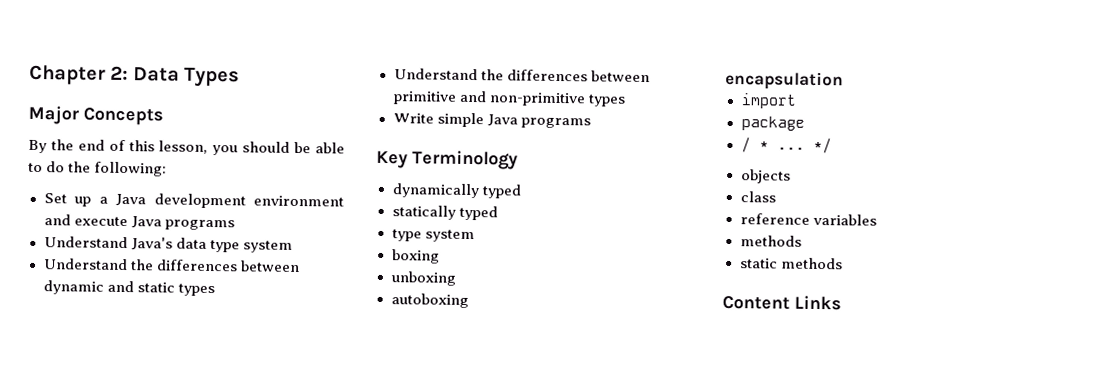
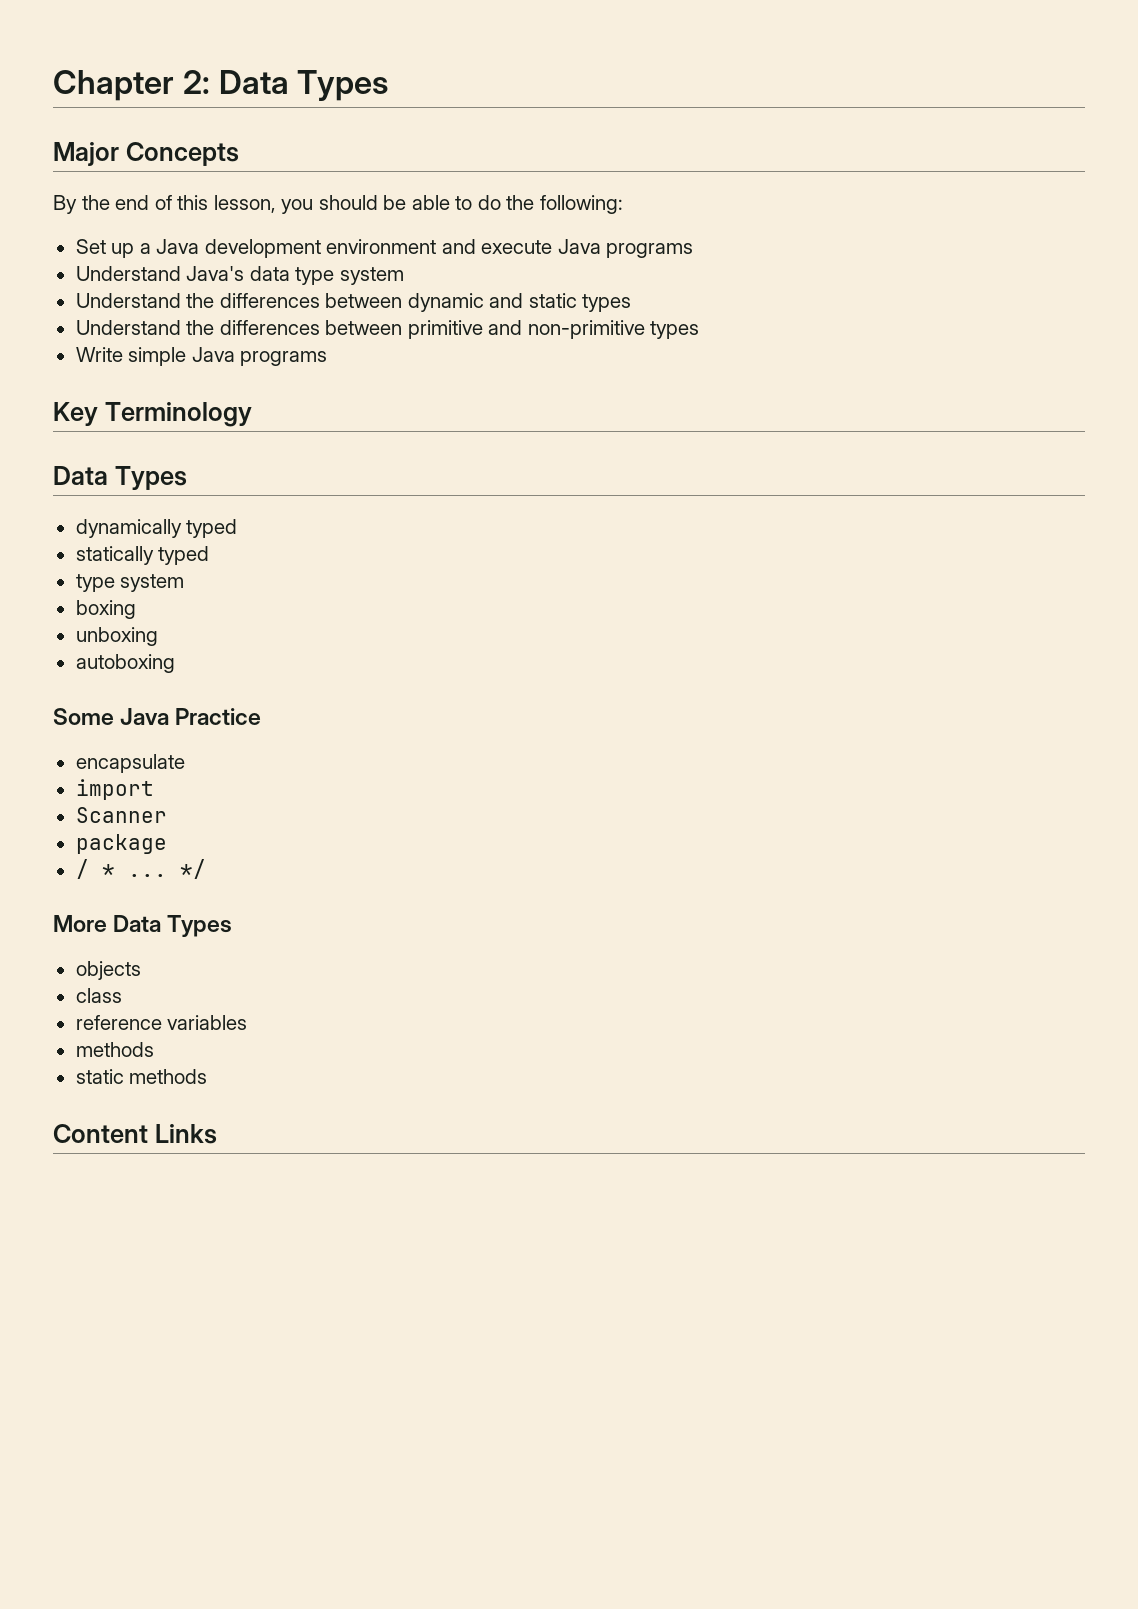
  Key Terminology
+ Data Types
- encapsulation
+ Some Java Practice
+ encapsulate
+ Scanner
+ More Data Types

